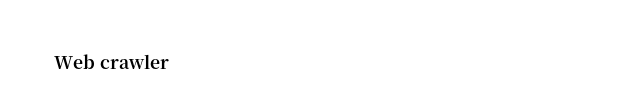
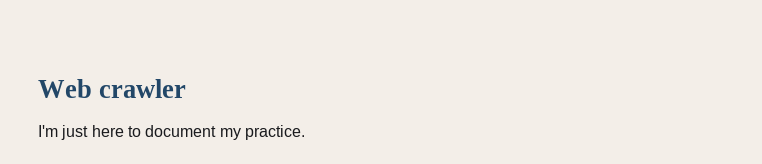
+ I'm just here to document my practice.

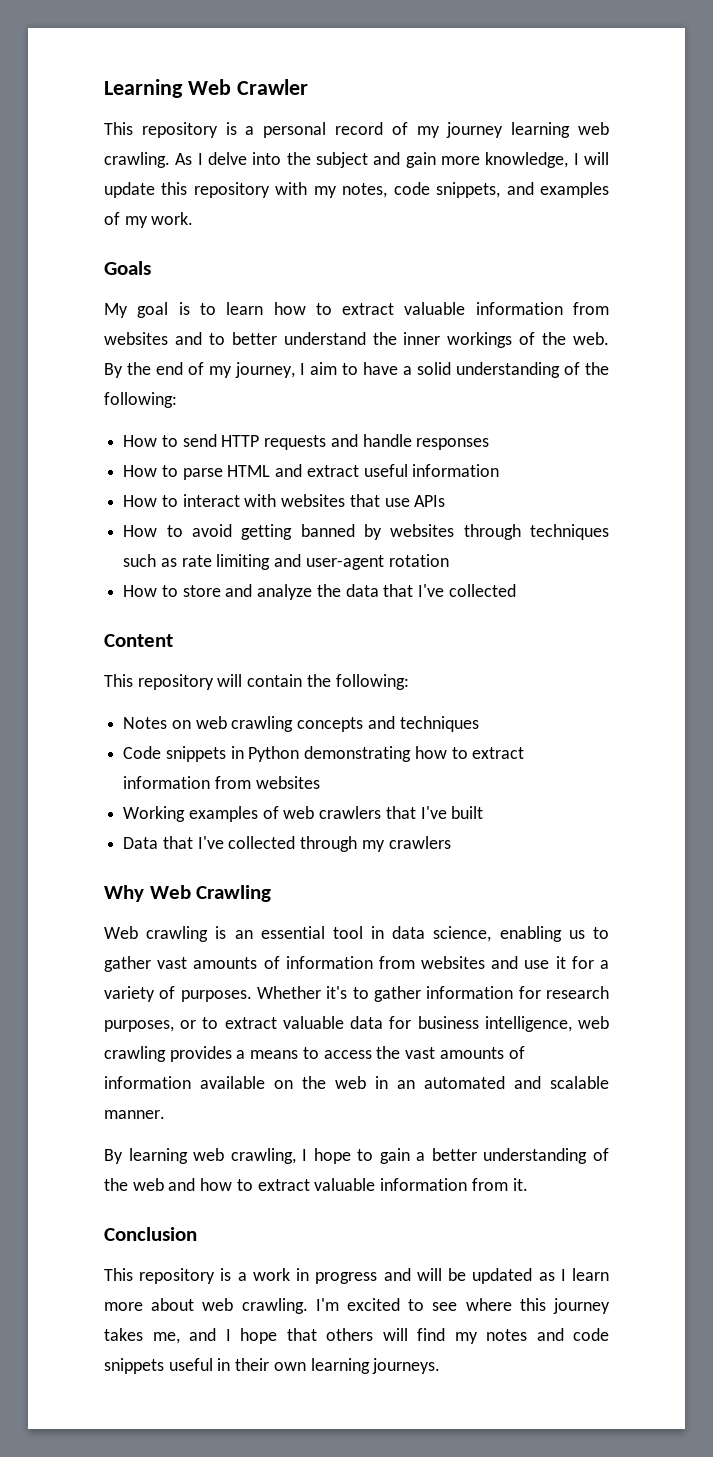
- Web crawler
- I'm just here to document my practice.
+ Learning Web Crawler
+ This repository is a personal record of my journey learning web crawling. As I delve into the subject and gain more knowledge, I will update this repository with my notes, code snippets, and examples of my work.
+ Goals
+ My goal is to learn how to extract valuable information from websites and to better understand the inner workings of the web. By the end of my journey, I aim to have a solid understanding of the following:
+ How to send HTTP requests and handle responses
+ How to parse HTML and extract useful information
+ How to interact with websites that use APIs
+ How to avoid getting banned by websites through techniques such as rate limiting and user-agent rotation
+ How to store and analyze the data that I've collected
+ Content
+ This repository will contain the following:
+ Notes on web crawling concepts and techniques
+ Code snippets in Python demonstrating how to extract information from websites
+ Working examples of web crawlers that I've built
+ Data that I've collected through my crawlers
+ Why Web Crawling
+ Web crawling is an essential tool in data science, enabling us to gather vast amounts of information from websites and use it for a variety of purposes. Whether it's to gather information for research purposes, or to extract valuable data for business intelligence, web crawling provides a means to access the vast amounts of information available on the web in an automated and scalable manner.
+ By learning web crawling, I hope to gain a better understanding of the web and how to extract valuable information from it.
+ Conclusion
+ This repository is a work in progress and will be updated as I learn more about web crawling. I'm excited to see where this journey takes me, and I hope that others will find my notes and code snippets useful in their own learning journeys.

